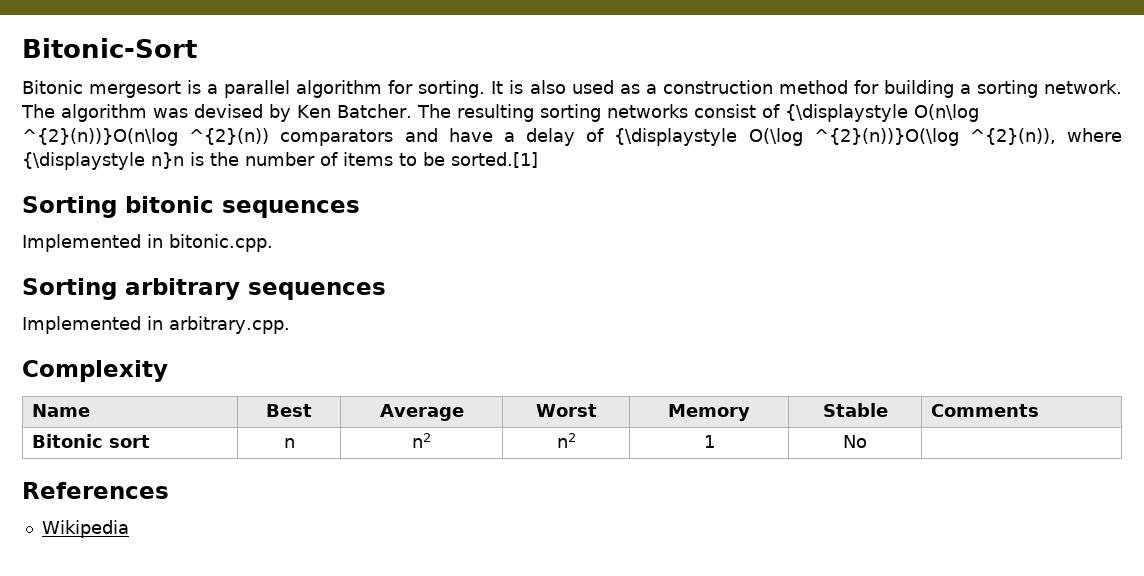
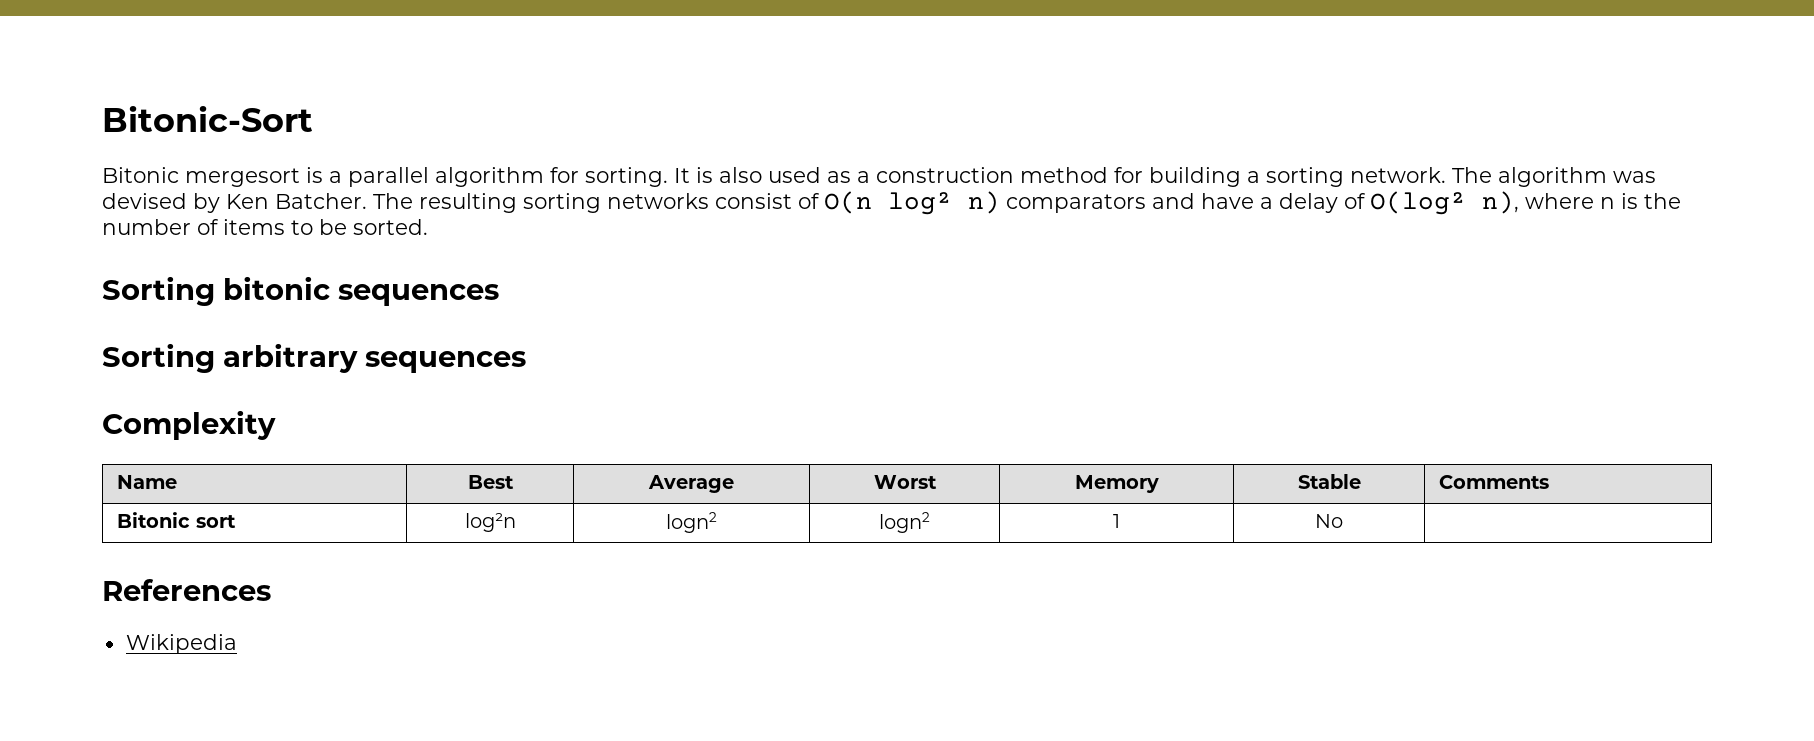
- The resulting sorting networks consist of {\displaystyle O(n\log ^{2}(n))}O(n\log ^{2}(n)) comparators and have a delay of {\displaystyle O(\log ^{2}(n))}O(\log ^{2}(n)), where {\displaystyle n}n is the number of items to be sorted.[1]
+ The resulting sorting networks consist of O(n log² n) comparators and have a delay of O(log² n), where n is the number of items to be sorted.
- Implemented in bitonic.cpp.
- Implemented in arbitrary.cpp.
- Bitonic sort | n | n2 | n2 | 1 | No |
+ Bitonic sort | log²n | logn2 | logn2 | 1 | No |

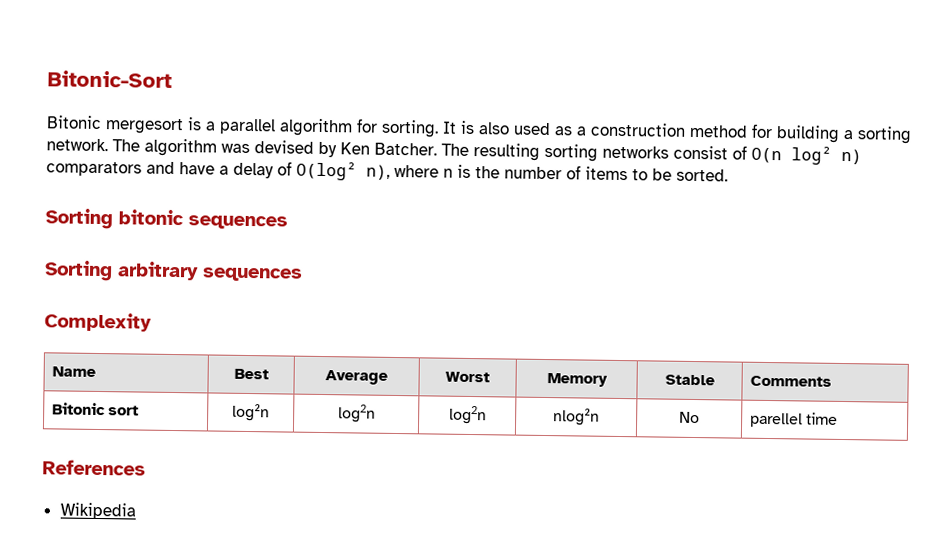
- Bitonic sort | log²n | logn2 | logn2 | 1 | No |
+ Bitonic sort | log²n | log2n | log2n | nlog²n | No | parellel time

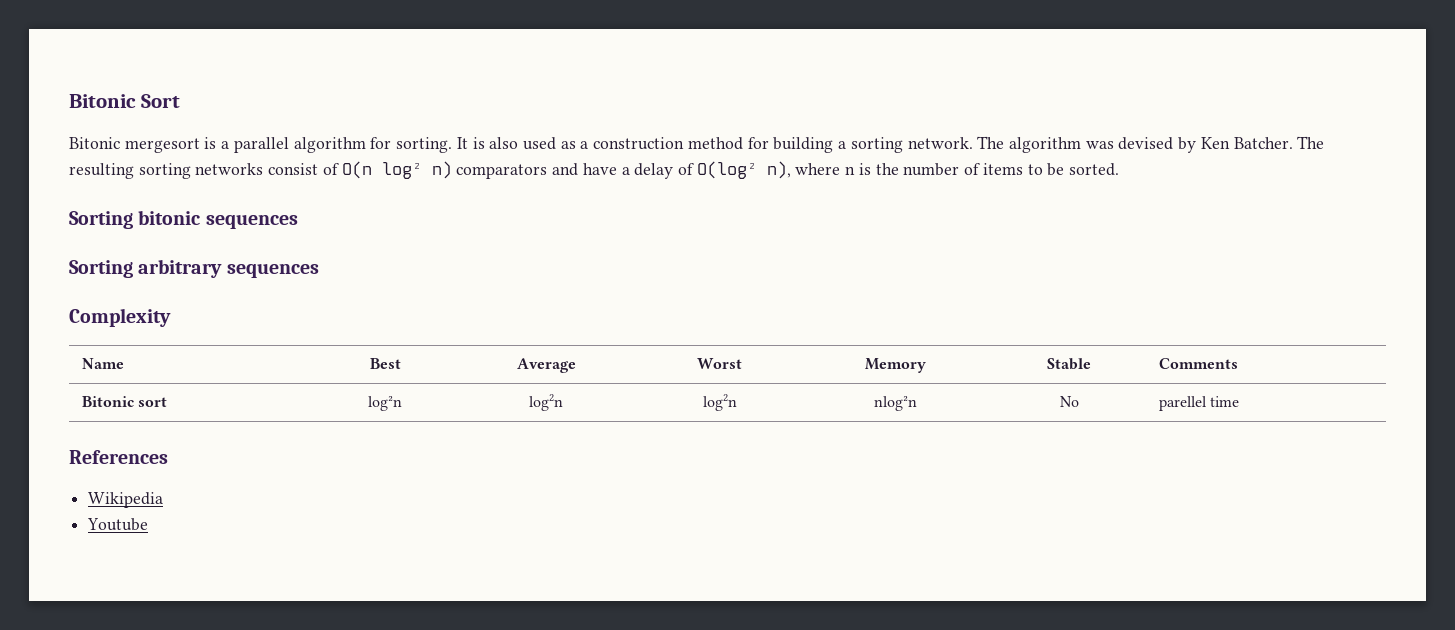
- Bitonic-Sort
+ Bitonic Sort
+ Youtube

